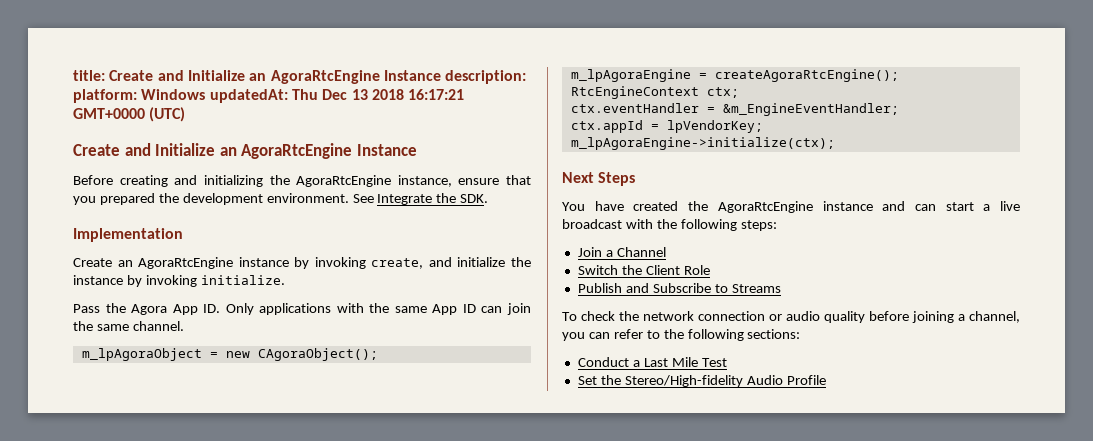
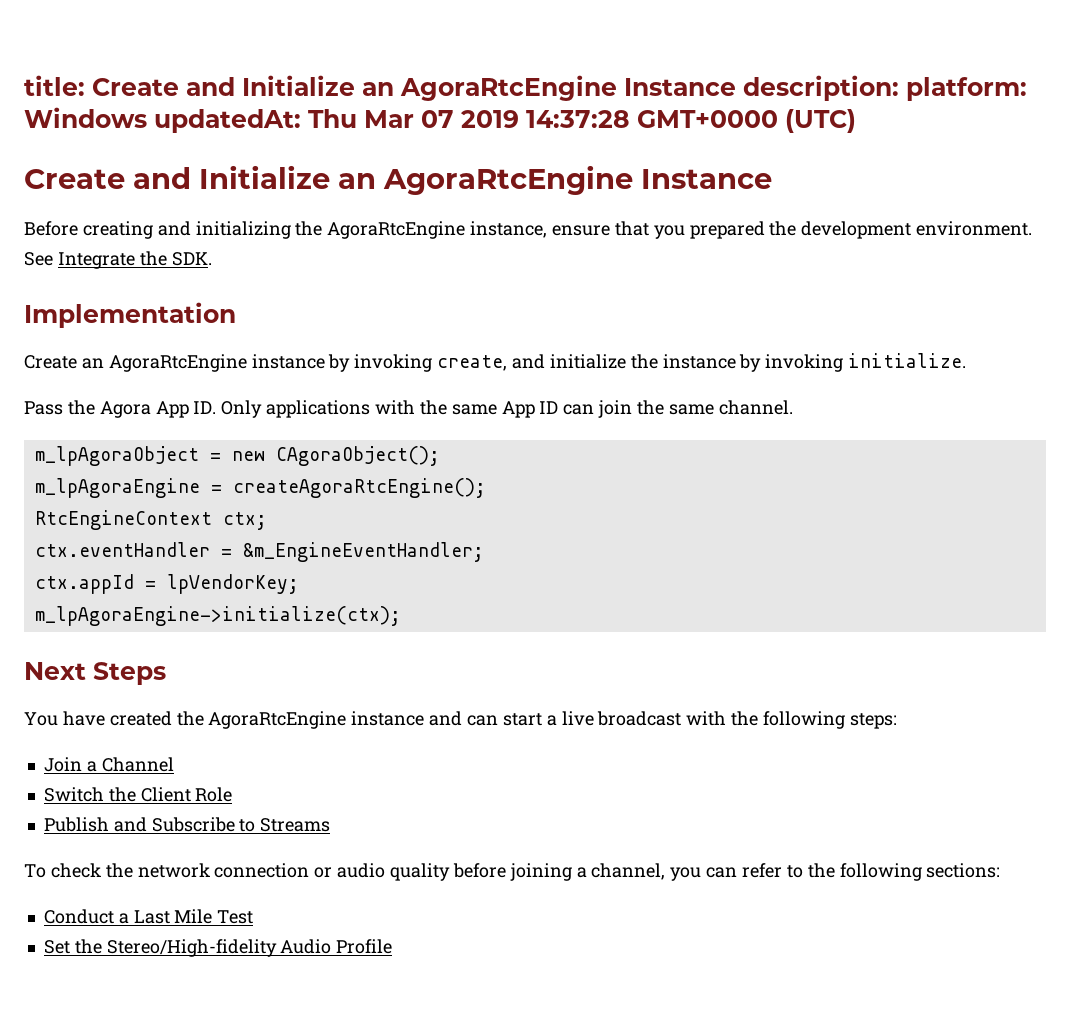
- title: Create and Initialize an AgoraRtcEngine Instance description: platform: Windows updatedAt: Thu Dec 13 2018 16:17:21 GMT+0000 (UTC)
+ title: Create and Initialize an AgoraRtcEngine Instance description: platform: Windows updatedAt: Thu Mar 07 2019 14:37:28 GMT+0000 (UTC)

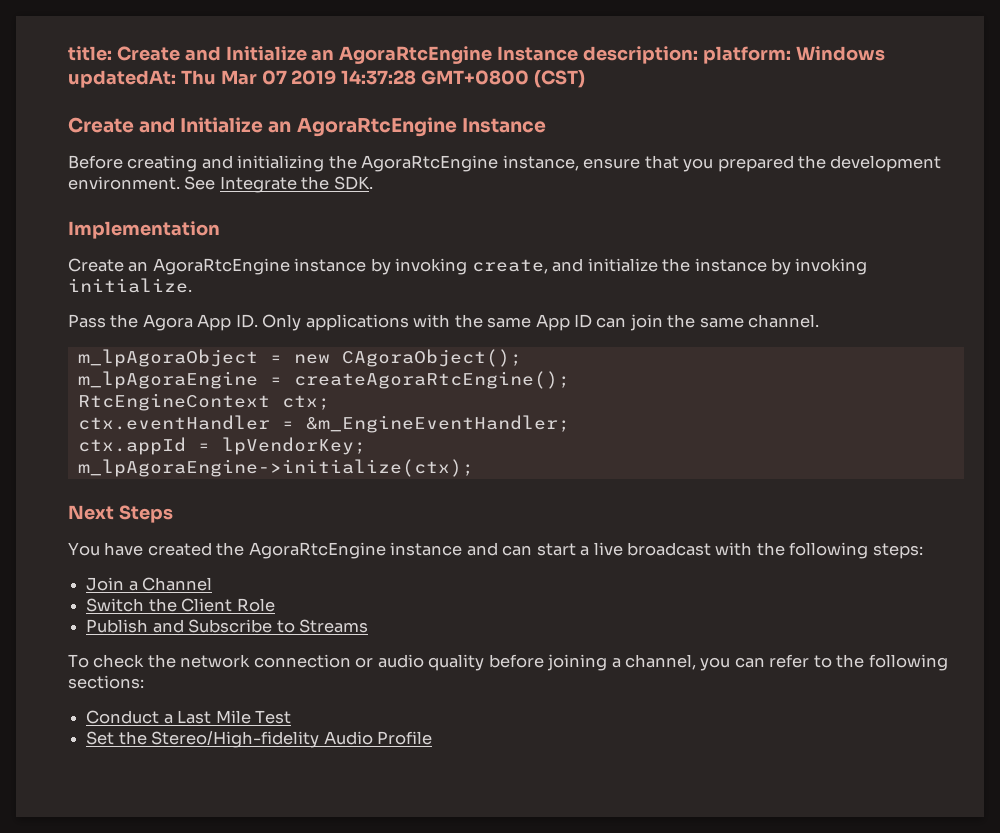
- title: Create and Initialize an AgoraRtcEngine Instance description: platform: Windows updatedAt: Thu Mar 07 2019 14:37:28 GMT+0000 (UTC)
+ title: Create and Initialize an AgoraRtcEngine Instance description: platform: Windows updatedAt: Thu Mar 07 2019 14:37:28 GMT+0800 (CST)

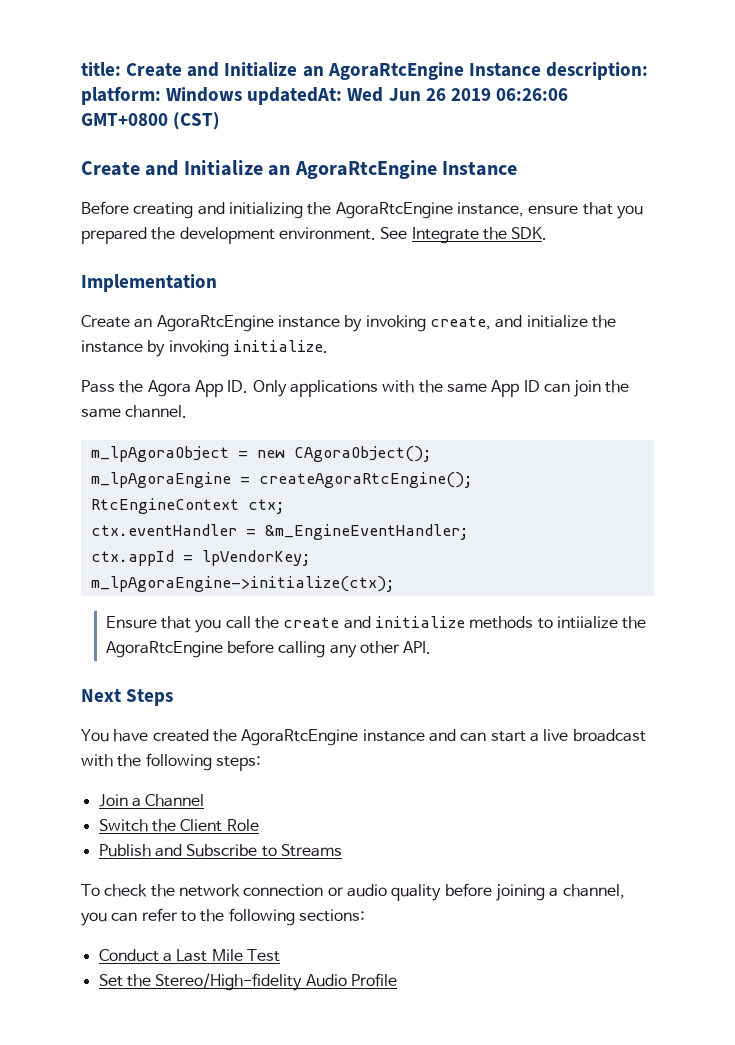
- title: Create and Initialize an AgoraRtcEngine Instance description: platform: Windows updatedAt: Thu Mar 07 2019 14:37:28 GMT+0800 (CST)
+ title: Create and Initialize an AgoraRtcEngine Instance description: platform: Windows updatedAt: Wed Jun 26 2019 06:26:06 GMT+0800 (CST)
+ Ensure that you call the create and initialize methods to intiialize the AgoraRtcEngine before calling any other API.

